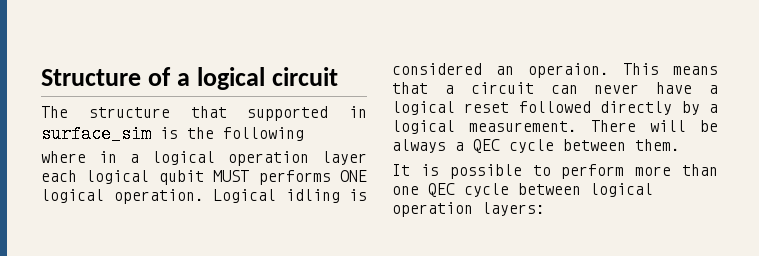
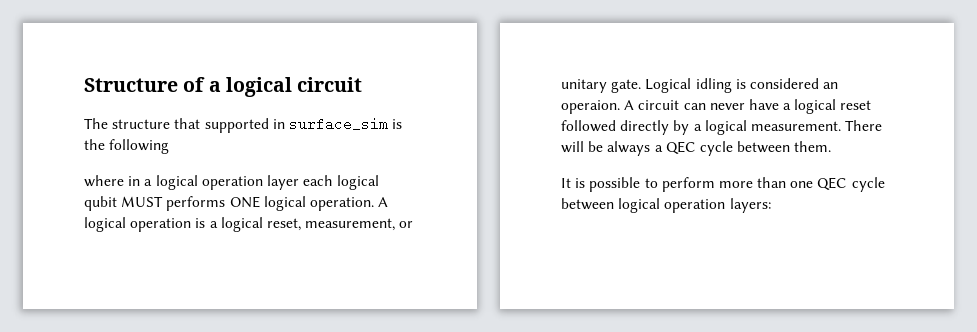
+ A logical operation is a logical reset, measurement, or unitary gate.
- This means that a circuit can never have a logical reset followed directly by a logical measurement.
+ A circuit can never have a logical reset followed directly by a logical measurement.

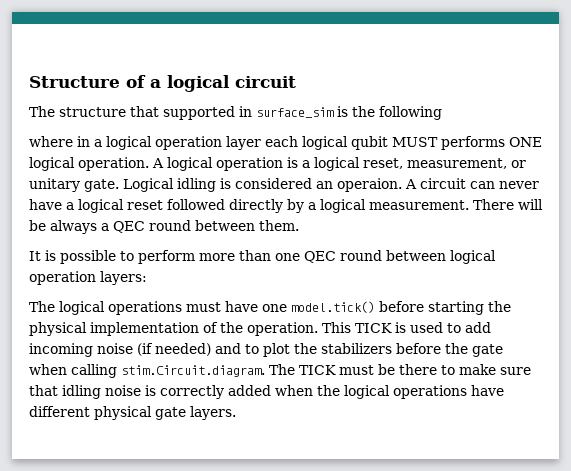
- There will be always a QEC cycle between them.
+ There will be always a QEC round between them.
- It is possible to perform more than one QEC cycle between logical operation layers:
+ It is possible to perform more than one QEC round between logical operation layers:
+ The logical operations must have one model.tick() before starting the physical implementation of the operation. This TICK is used to add incoming noise (if needed) and to plot the stabilizers before the gate when calling stim.Circuit.diagram. The TICK must be there to make sure that idling noise is correctly added when the logical operations have different physical gate layers.

